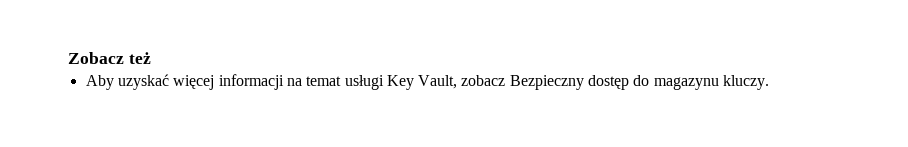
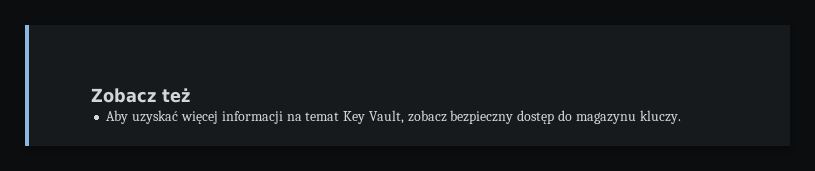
- Aby uzyskać więcej informacji na temat usługi Key Vault, zobacz Bezpieczny dostęp do magazynu kluczy.
+ Aby uzyskać więcej informacji na temat Key Vault, zobacz bezpieczny dostęp do magazynu kluczy.

